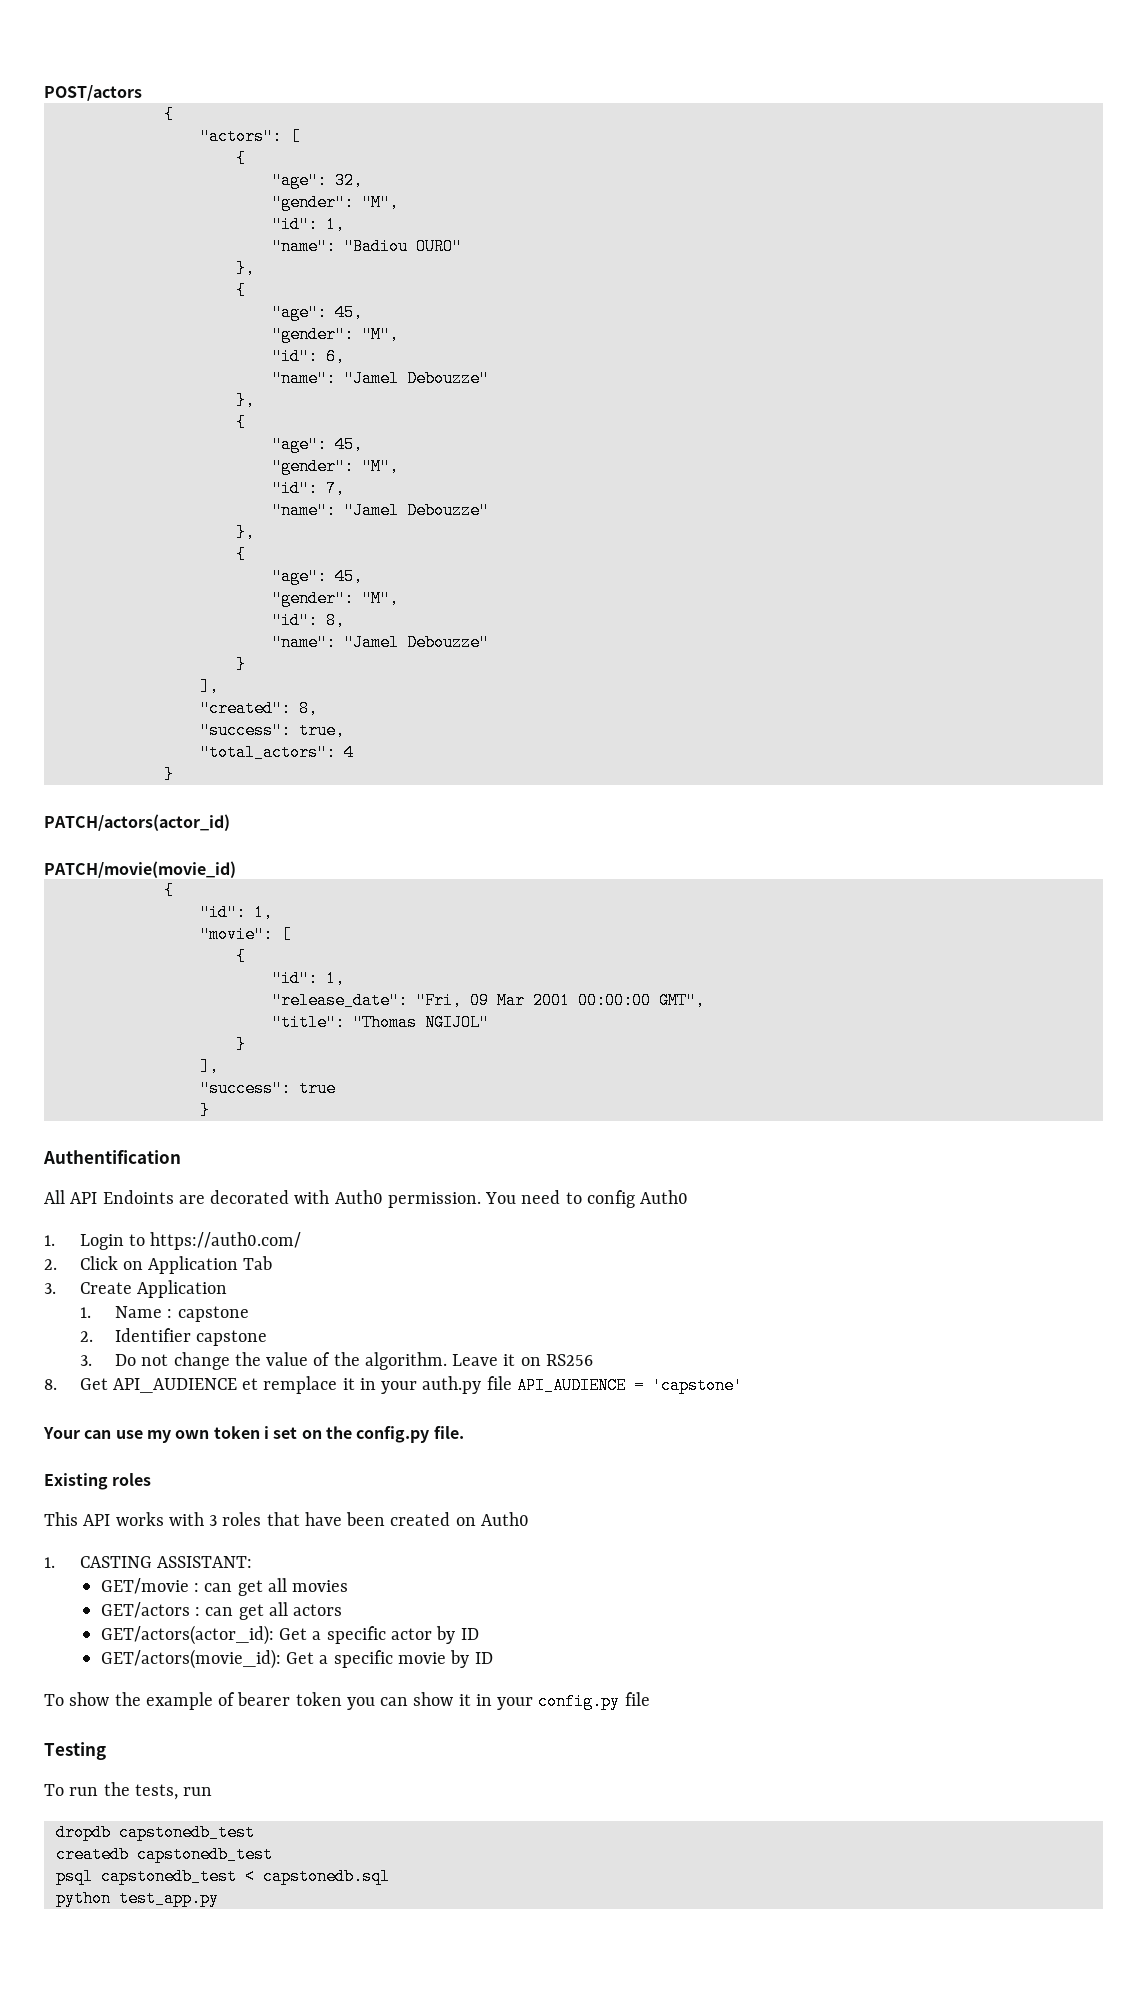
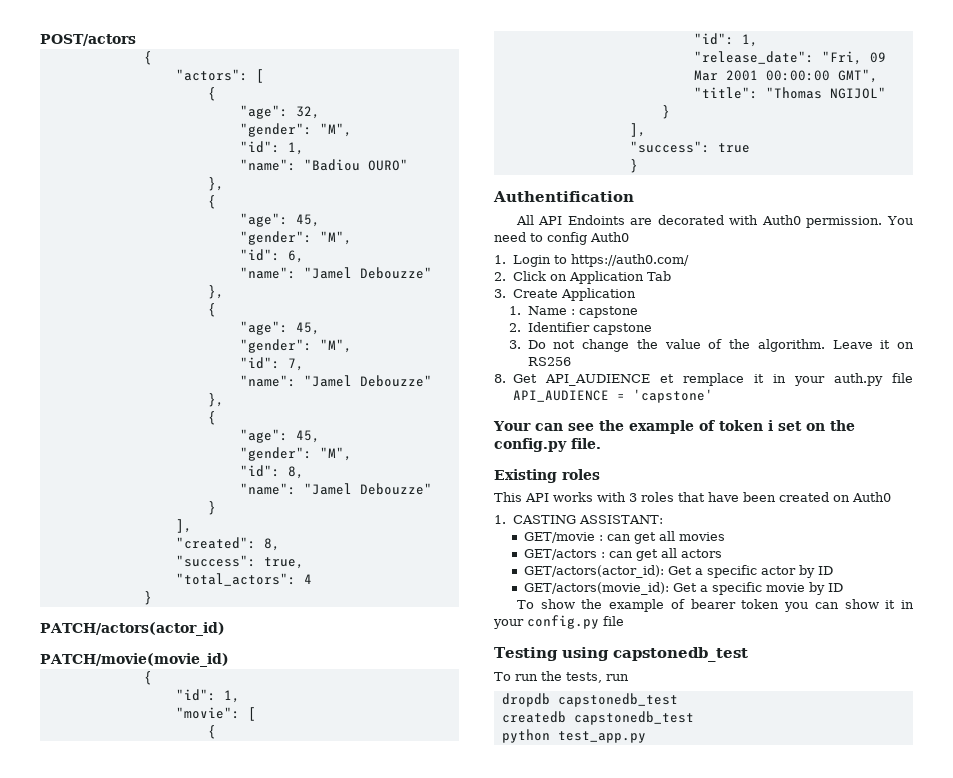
- Your can use my own token i set on the config.py file.
+ Your can see the example of token i set on the config.py file.
- Testing
+ Testing using capstonedb_test
- psql capstonedb_test < capstonedb.sql

